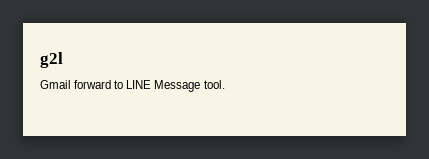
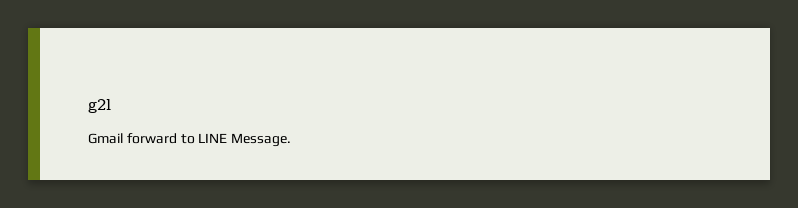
- Gmail forward to LINE Message tool.
+ Gmail forward to LINE Message.

